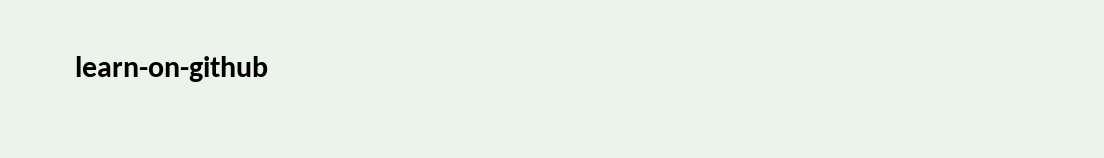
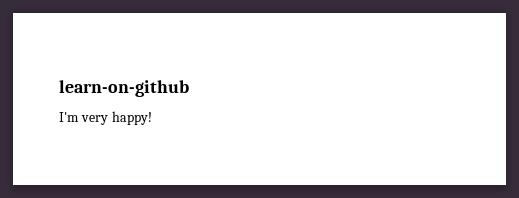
+ I'm very happy!

